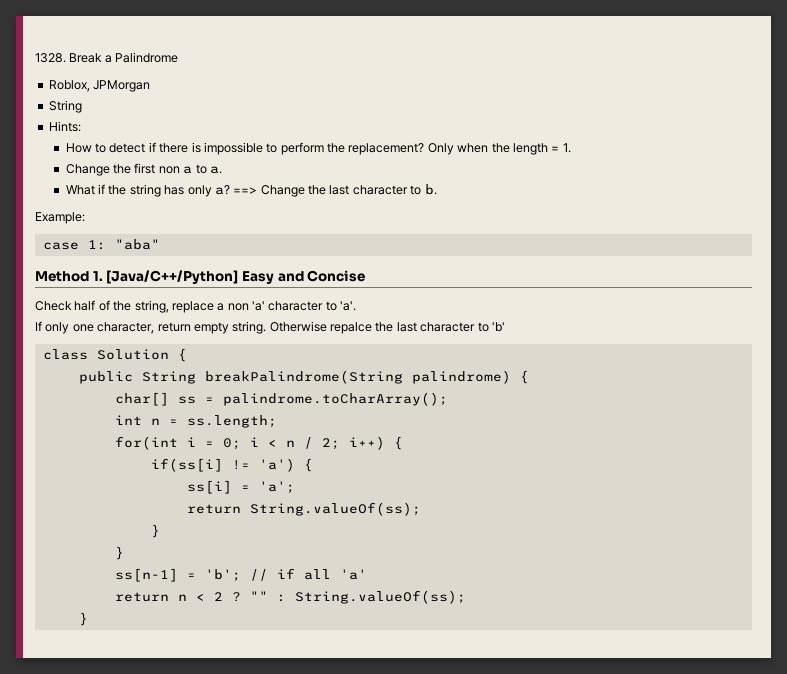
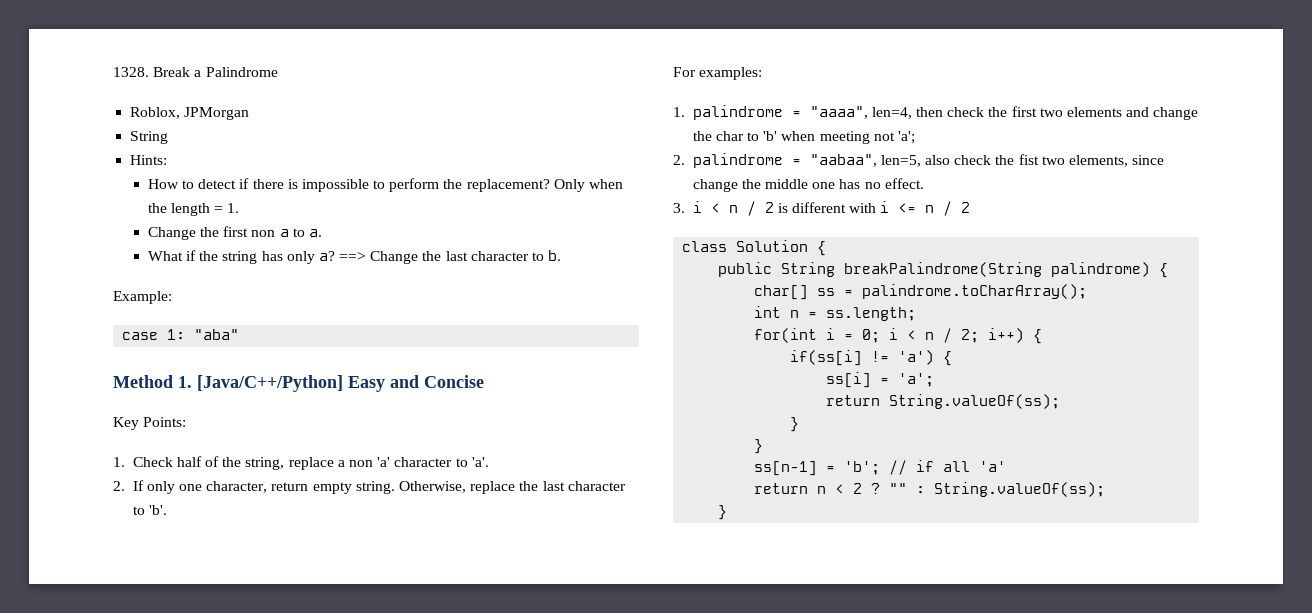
- Check half of the string, replace a non 'a' character to 'a'.
+ Key Points:
+ 1. Check half of the string, replace a non 'a' character to 'a'.
- If only one character, return empty string.
+ 2. If only one character, return empty string.
- Otherwise repalce the last character to 'b'
+ Otherwise, replace the last character to 'b'.
+ For examples:
+ 1. palindrome = "aaaa", len=4, then check the first two elements and change the char to 'b' when meeting not 'a';
+ 2. palindrome = "aabaa", len=5, also check the fist two elements, since change the middle one has no effect.
+ 3. i < n / 2 is different with i <= n / 2

